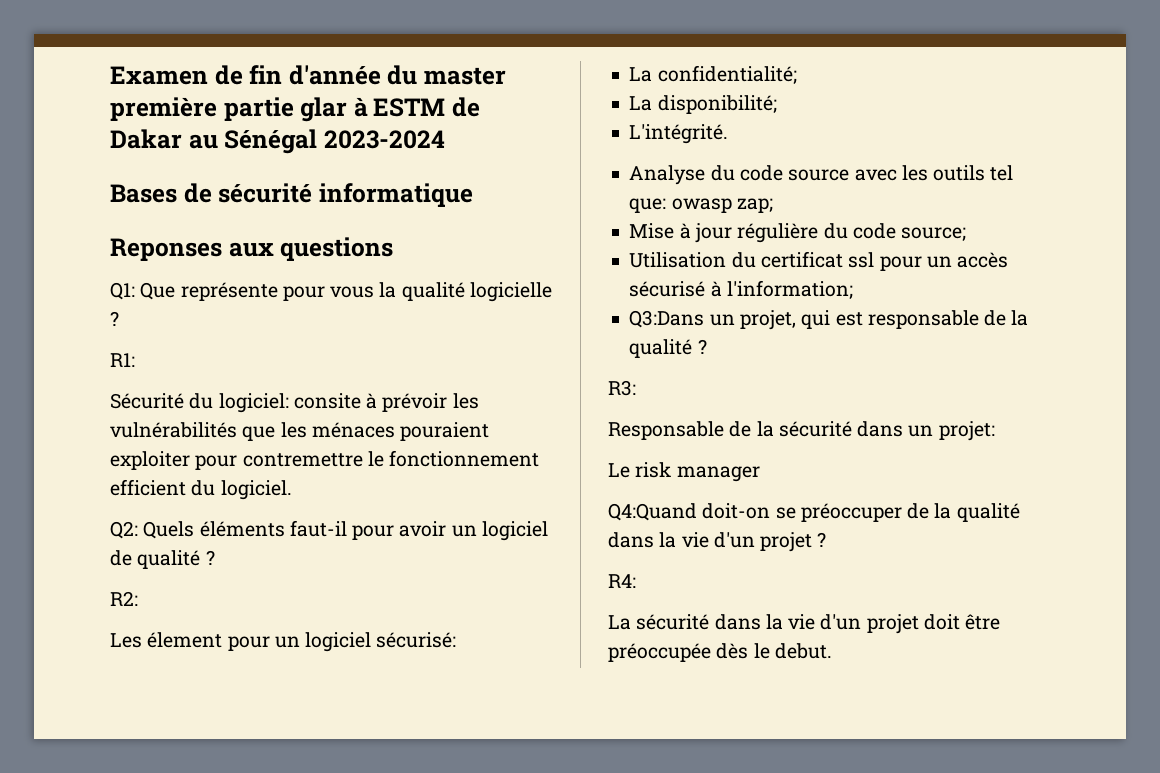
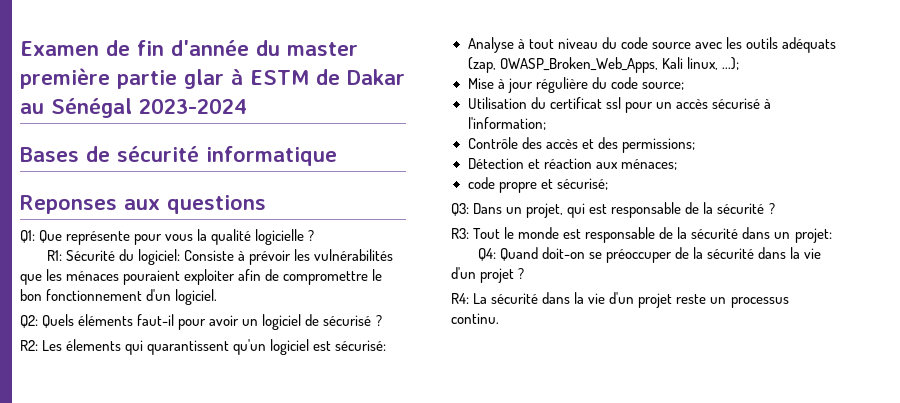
- R1:
- Sécurité du logiciel: consite à prévoir les vulnérabilités que les ménaces pouraient exploiter pour contremettre le fonctionnement efficient du logiciel.
+ R1: Sécurité du logiciel: Consiste à prévoir les vulnérabilités que les ménaces pouraient exploiter afin de compromettre le bon fonctionnement d'un logiciel.
- Q2: Quels éléments faut-il pour avoir un logiciel de qualité ?
+ Q2: Quels éléments faut-il pour avoir un logiciel de sécurisé ?
- R2:
- Les élement pour un logiciel sécurisé:
- La confidentialité;
- La disponibilité;
- L'intégrité.
- Analyse du code source avec les outils tel que: owasp zap;
+ R2: Les élements qui quarantissent qu'un logiciel est sécurisé:
+ Analyse à tout niveau du code source avec les outils adéquats (zap, OWASP_Broken_Web_Apps, Kali linux, ...);
- Q3:Dans un projet, qui est responsable de la qualité ?
+ Contrôle des accès et des permissions;
+ Détection et réaction aux ménaces;
+ code propre et sécurisé;
+ Q3: Dans un projet, qui est responsable de la sécurité ?
- R3:
- Responsable de la sécurité dans un projet:
+ R3: Tout le monde est responsable de la sécurité dans un projet:
- Le risk manager
- Q4:Quand doit-on se préoccuper de la qualité dans la vie d'un projet ?
+ Q4: Quand doit-on se préoccuper de la sécurité dans la vie d'un projet ?
- R4:
- La sécurité dans la vie d'un projet doit être préoccupée dès le debut.
+ R4: La sécurité dans la vie d'un projet reste un processus continu.

